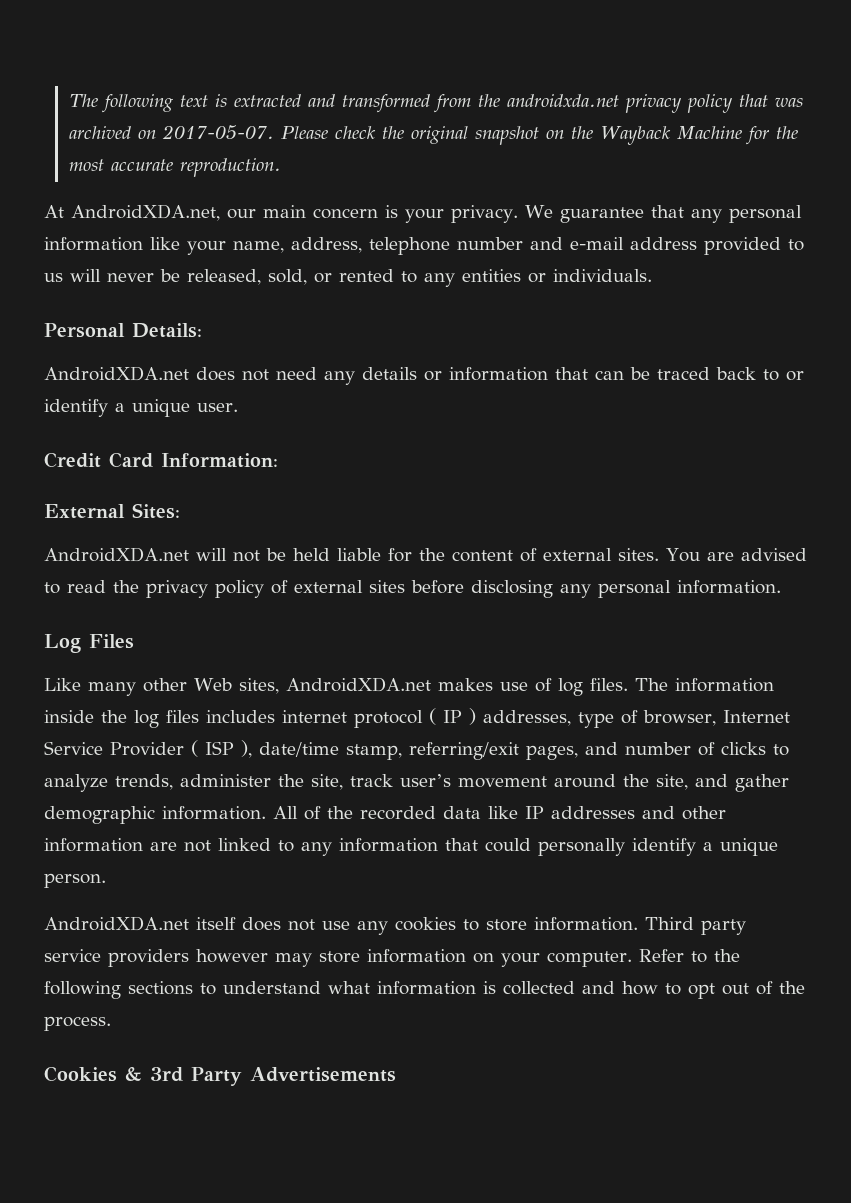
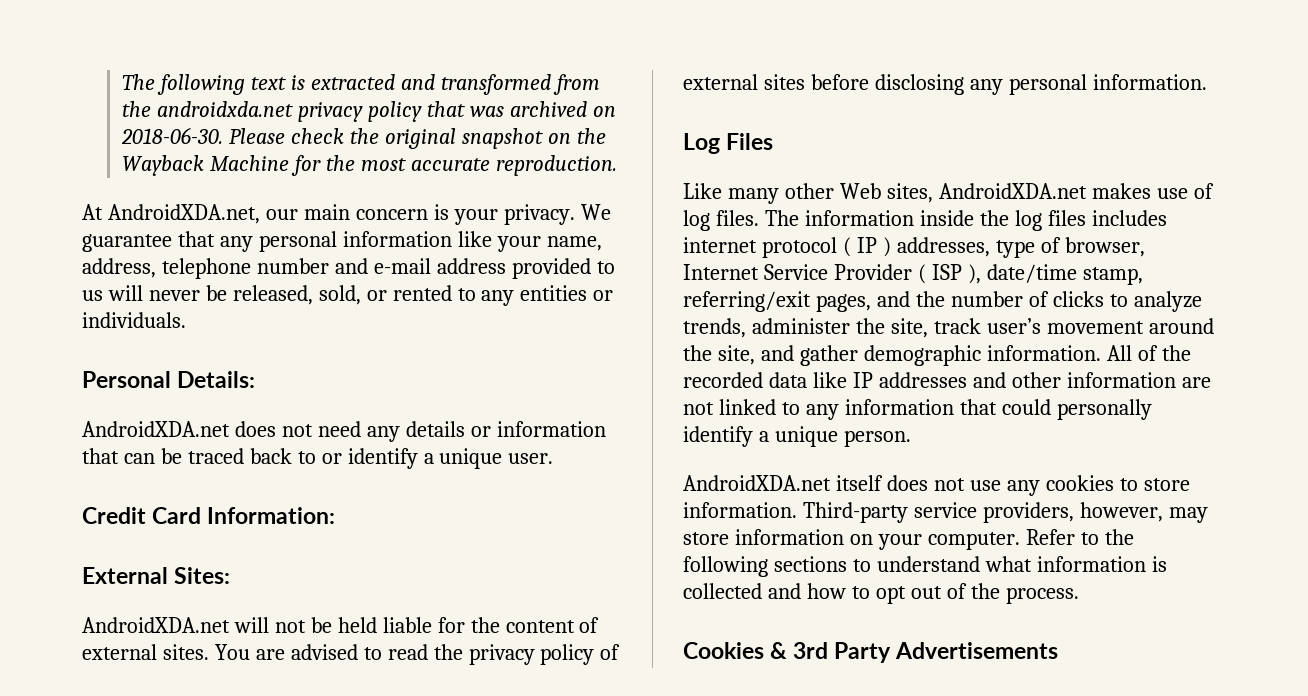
- The following text is extracted and transformed from the androidxda.net privacy policy that was archived on 2017-05-07.
+ The following text is extracted and transformed from the androidxda.net privacy policy that was archived on 2018-06-30.
- The information inside the log files includes internet protocol ( IP ) addresses, type of browser, Internet Service Provider ( ISP ), date/time stamp, referring/exit pages, and number of clicks to analyze trends, administer the site, track user’s movement around the site, and gather demographic information.
+ The information inside the log files includes internet protocol ( IP ) addresses, type of browser, Internet Service Provider ( ISP ), date/time stamp, referring/exit pages, and the number of clicks to analyze trends, administer the site, track user’s movement around the site, and gather demographic information.
- Third party service providers however may store information on your computer.
+ Third-party service providers, however, may store information on your computer.

